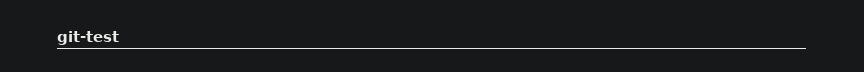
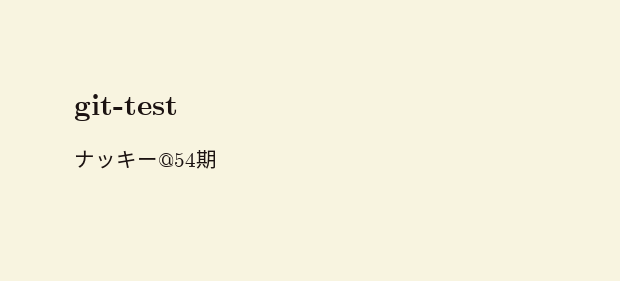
+ ナッキー@54期

